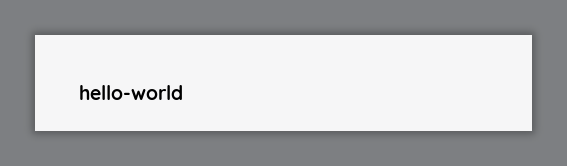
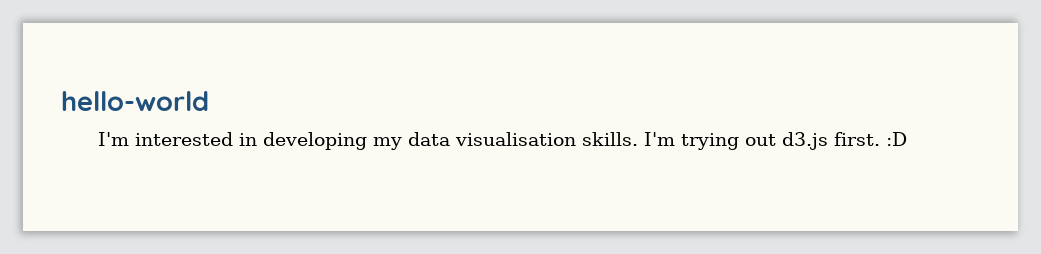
+ I'm interested in developing my data visualisation skills. I'm trying out d3.js first. :D

